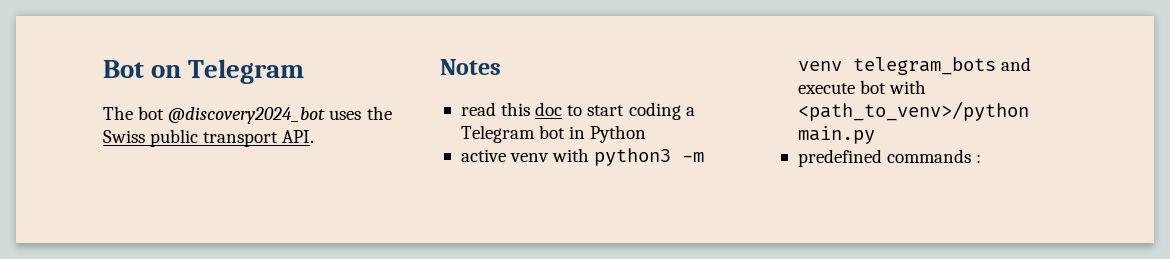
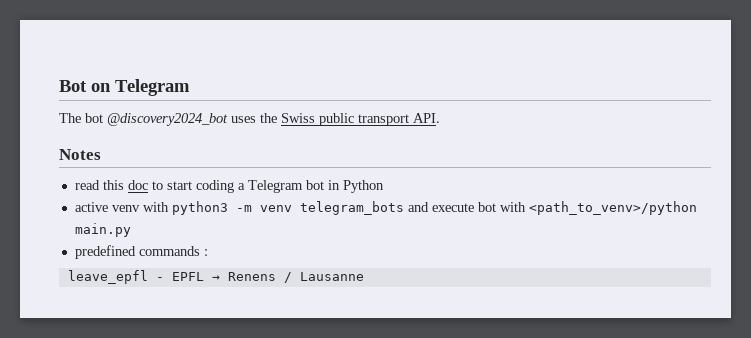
+ leave_epfl - EPFL → Renens / Lausanne

